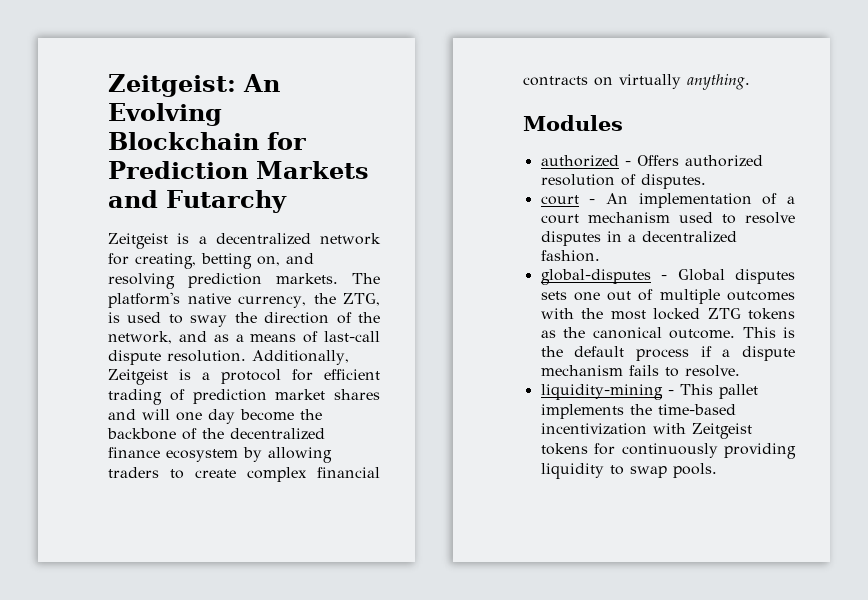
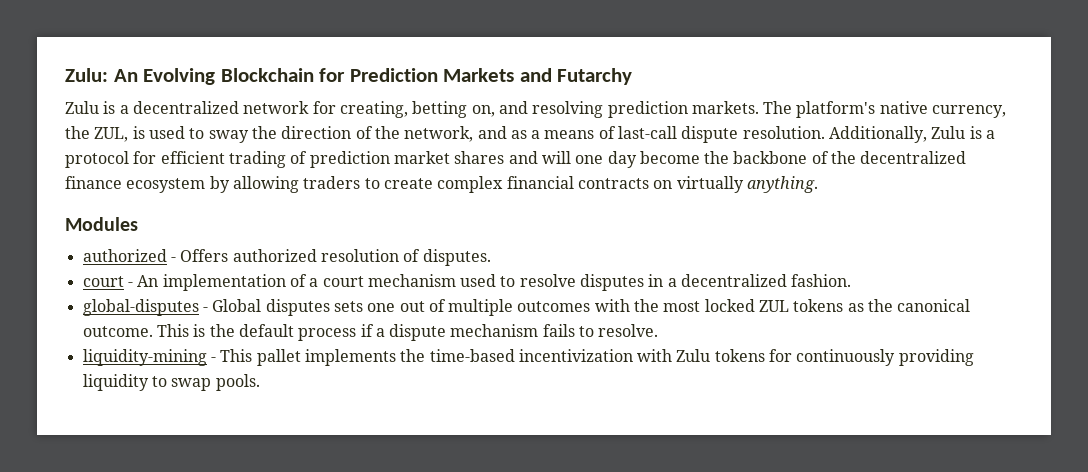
- Zeitgeist: An Evolving Blockchain for Prediction Markets and Futarchy
+ Zulu: An Evolving Blockchain for Prediction Markets and Futarchy
- Zeitgeist is a decentralized network for creating, betting on, and resolving prediction markets.
+ Zulu is a decentralized network for creating, betting on, and resolving prediction markets.
- The platform's native currency, the ZTG, is used to sway the direction of the network, and as a means of last-call dispute resolution.
+ The platform's native currency, the ZUL, is used to sway the direction of the network, and as a means of last-call dispute resolution.
- Additionally, Zeitgeist is a protocol for efficient trading of prediction market shares and will one day become the backbone of the decentralized finance ecosystem by allowing traders to create complex financial contracts on virtually anything.
+ Additionally, Zulu is a protocol for efficient trading of prediction market shares and will one day become the backbone of the decentralized finance ecosystem by allowing traders to create complex financial contracts on virtually anything.
- global-disputes - Global disputes sets one out of multiple outcomes with the most locked ZTG tokens as the canonical outcome.
+ global-disputes - Global disputes sets one out of multiple outcomes with the most locked ZUL tokens as the canonical outcome.
- liquidity-mining - This pallet implements the time-based incentivization with Zeitgeist tokens for continuously providing liquidity to swap pools.
+ liquidity-mining - This pallet implements the time-based incentivization with Zulu tokens for continuously providing liquidity to swap pools.

